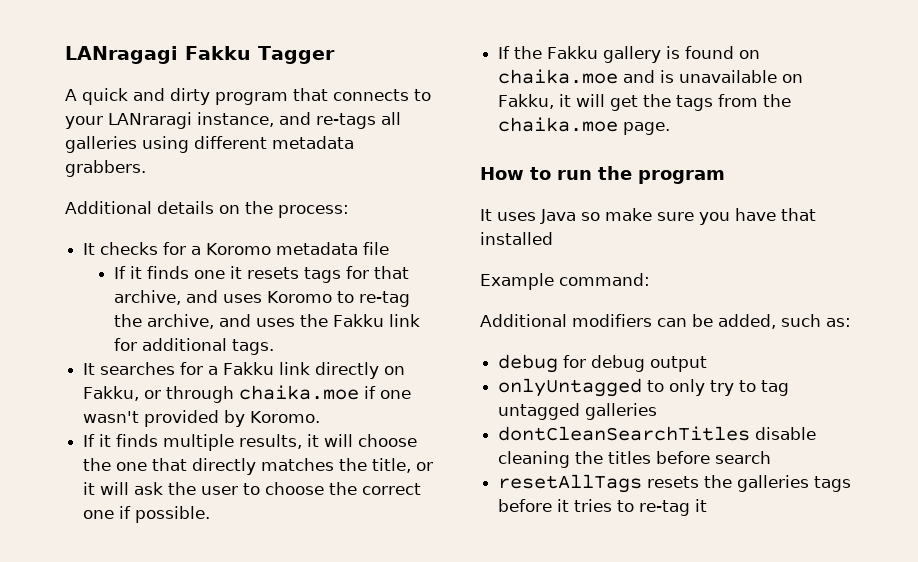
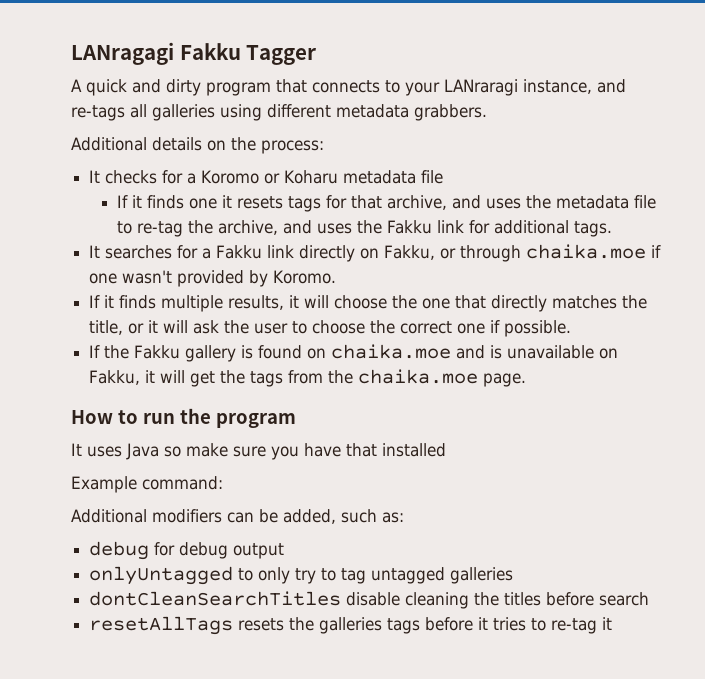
- It checks for a Koromo metadata file
+ It checks for a Koromo or Koharu metadata file
- If it finds one it resets tags for that archive, and uses Koromo to re-tag the archive, and uses the Fakku link for additional tags.
+ If it finds one it resets tags for that archive, and uses the metadata file to re-tag the archive, and uses the Fakku link for additional tags.

